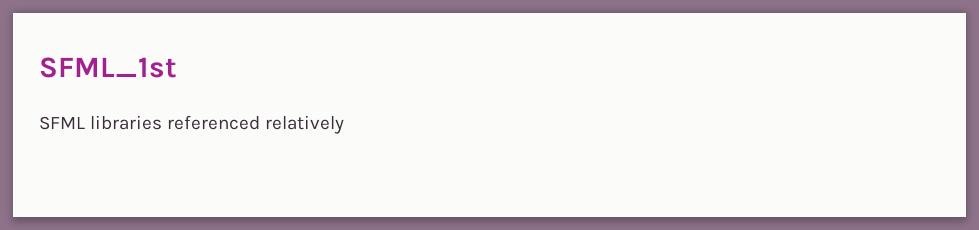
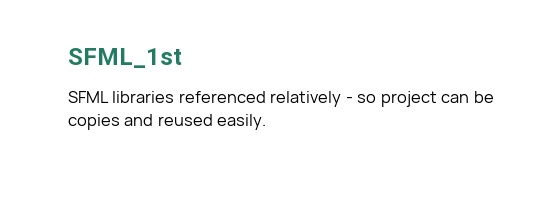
- SFML libraries referenced relatively
+ SFML libraries referenced relatively - so project can be copies and reused easily.

